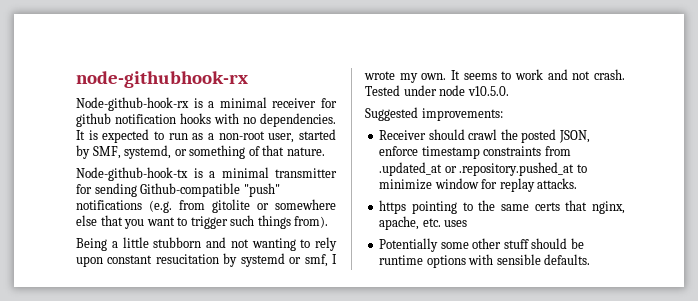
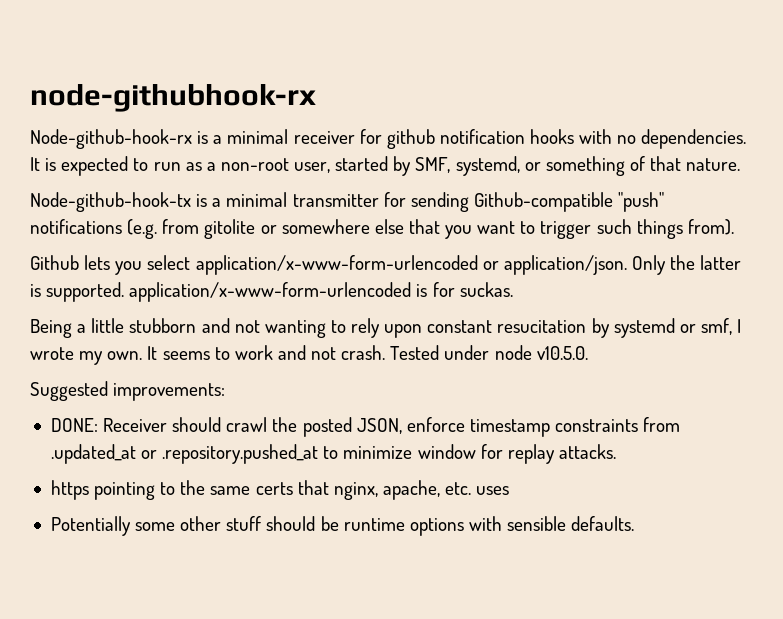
+ Github lets you select application/x-www-form-urlencoded or application/json. Only the latter is supported. application/x-www-form-urlencoded is for suckas.
- Receiver should crawl the posted JSON, enforce timestamp constraints from .updated_at or .repository.pushed_at to minimize window for replay attacks.
+ DONE: Receiver should crawl the posted JSON, enforce timestamp constraints from .updated_at or .repository.pushed_at to minimize window for replay attacks.

